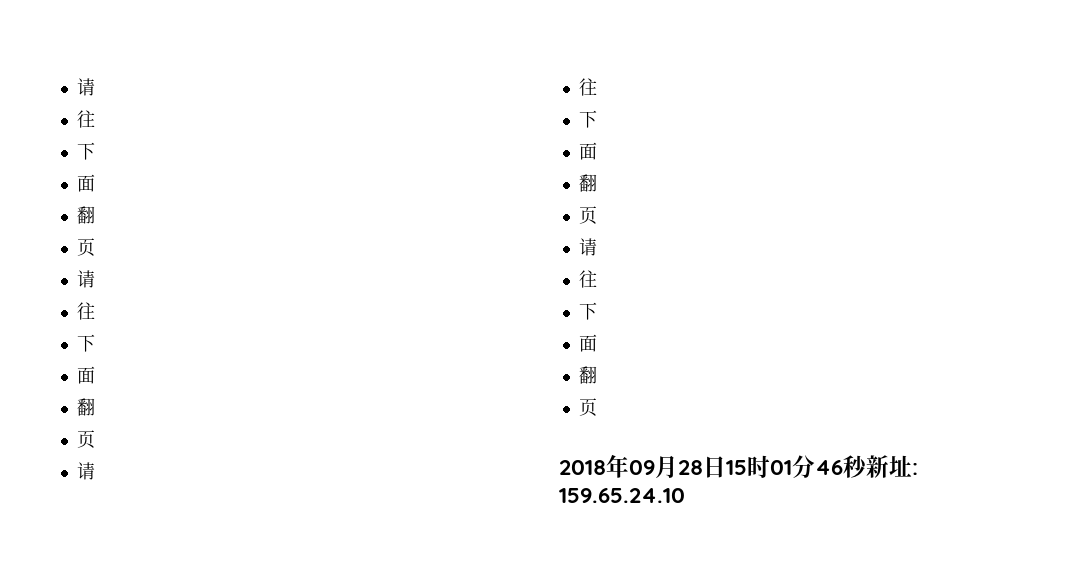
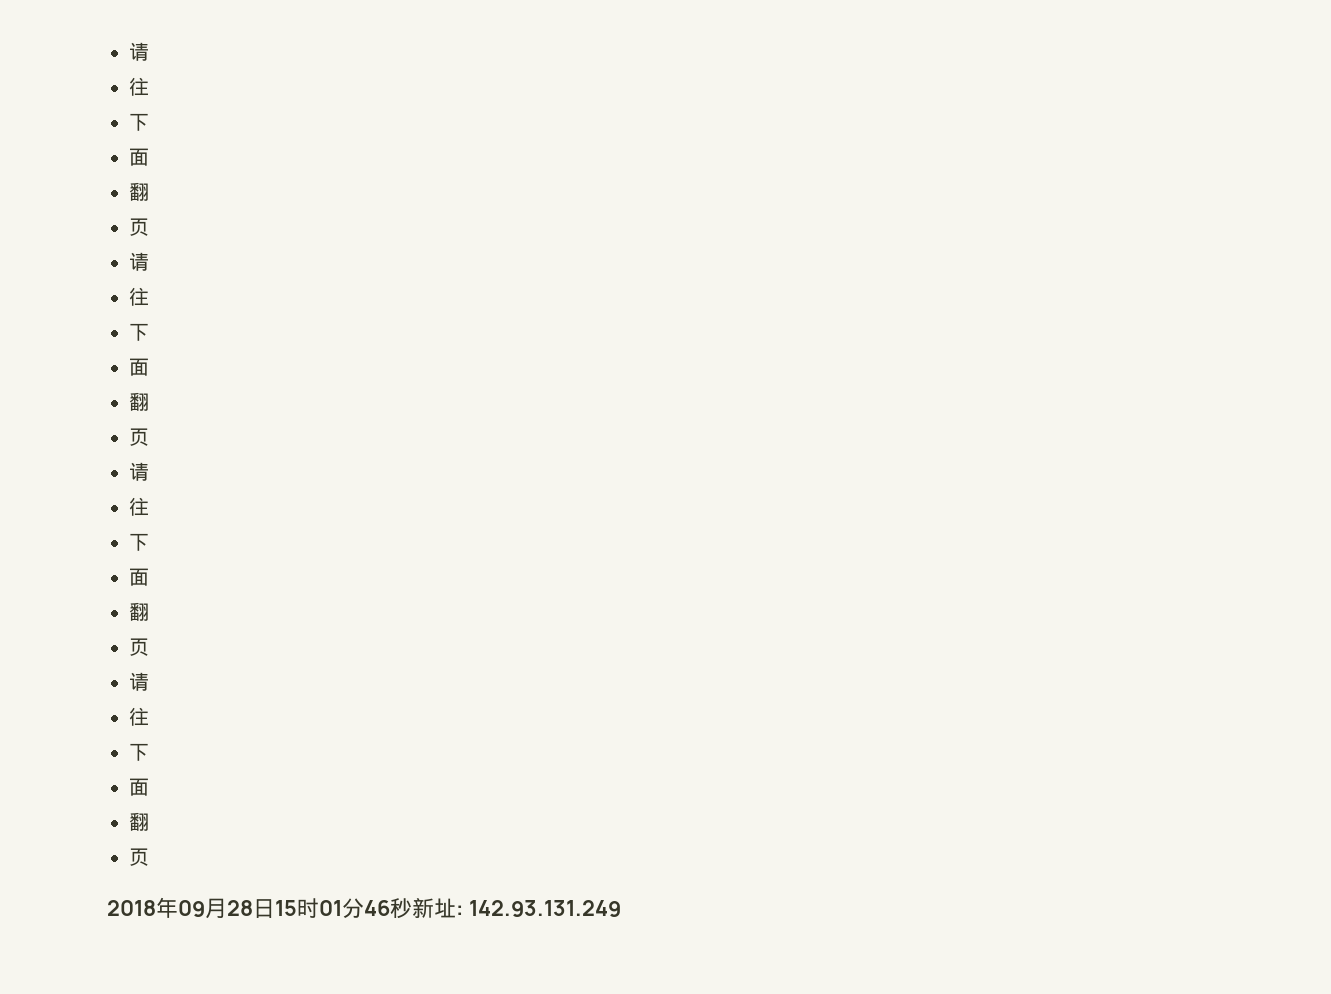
- 2018年09月28日15时01分46秒新址: 159.65.24.10
+ 2018年09月28日15时01分46秒新址: 142.93.131.249

